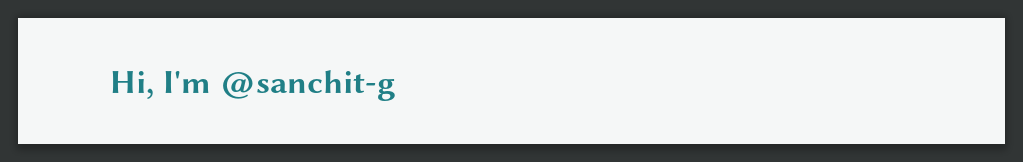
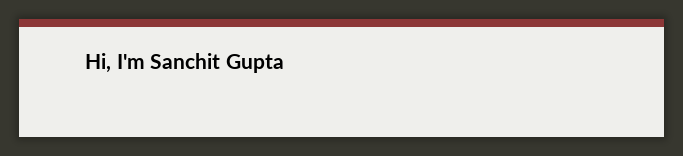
- Hi, I'm @sanchit-g
+ Hi, I'm Sanchit Gupta

